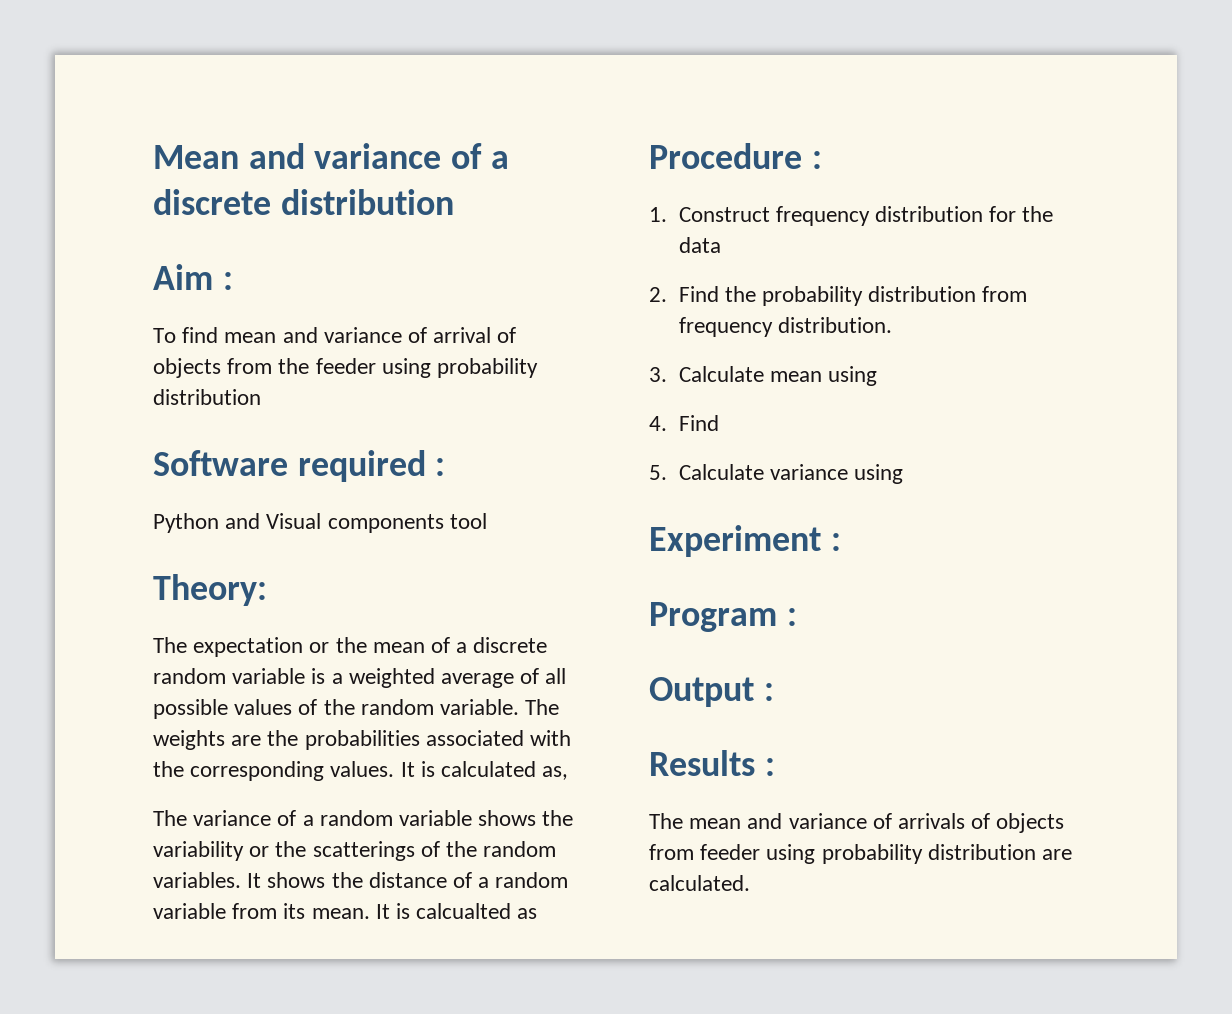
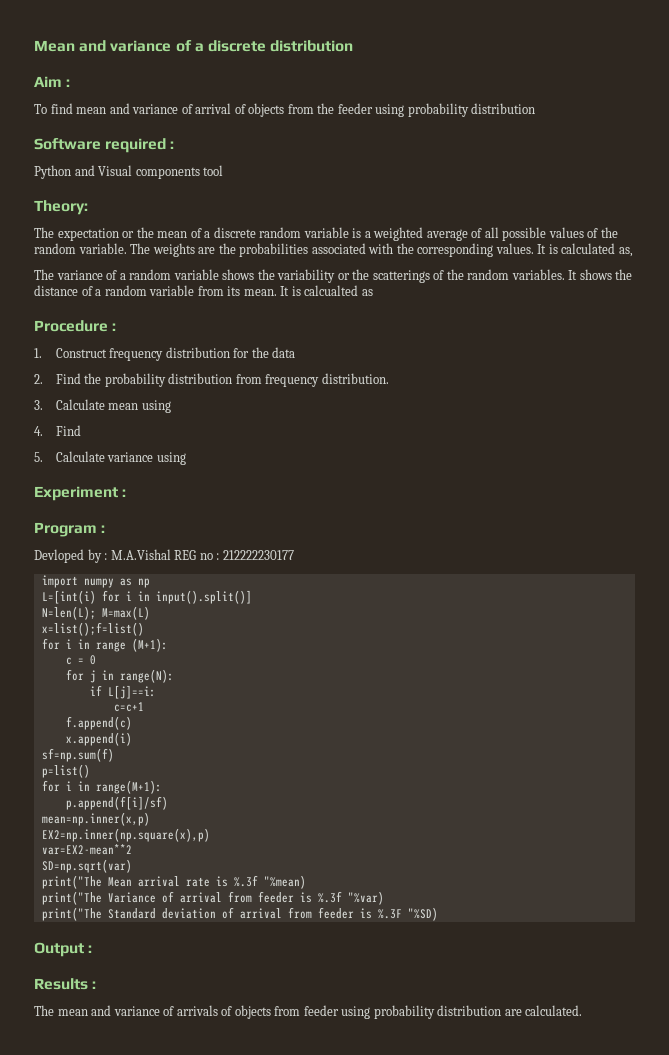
+ Devloped by : M.A.Vishal REG no : 212222230177
+ import numpy as np
+ L=[int(i) for i in input().split()]
+ N=len(L); M=max(L)
+ x=list();f=list()
+ for i in range (M+1):
+ c = 0
+ for j in range(N):
+ if L[j]==i:
+ c=c+1
+ f.append(c)
+ x.append(i)
+ sf=np.sum(f)
+ p=list()
+ for i in range(M+1):
+ p.append(f[i]/sf)
+ mean=np.inner(x,p)
+ EX2=np.inner(np.square(x),p)
+ var=EX2-mean**2
+ SD=np.sqrt(var)
+ print("The Mean arrival rate is %.3f "%mean)
+ print("The Variance of arrival from feeder is %.3f "%var)
+ print("The Standard deviation of arrival from feeder is %.3F "%SD)

